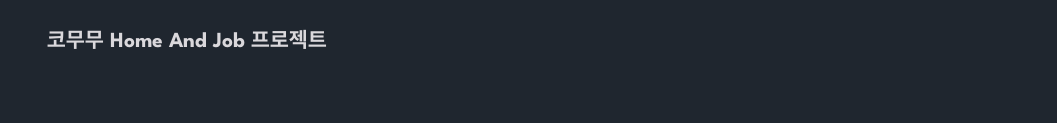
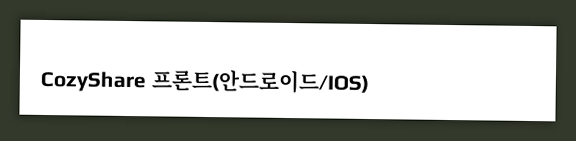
- 코무무 Home And Job 프로젝트
+ CozyShare 프론트(안드로이드/IOS)

